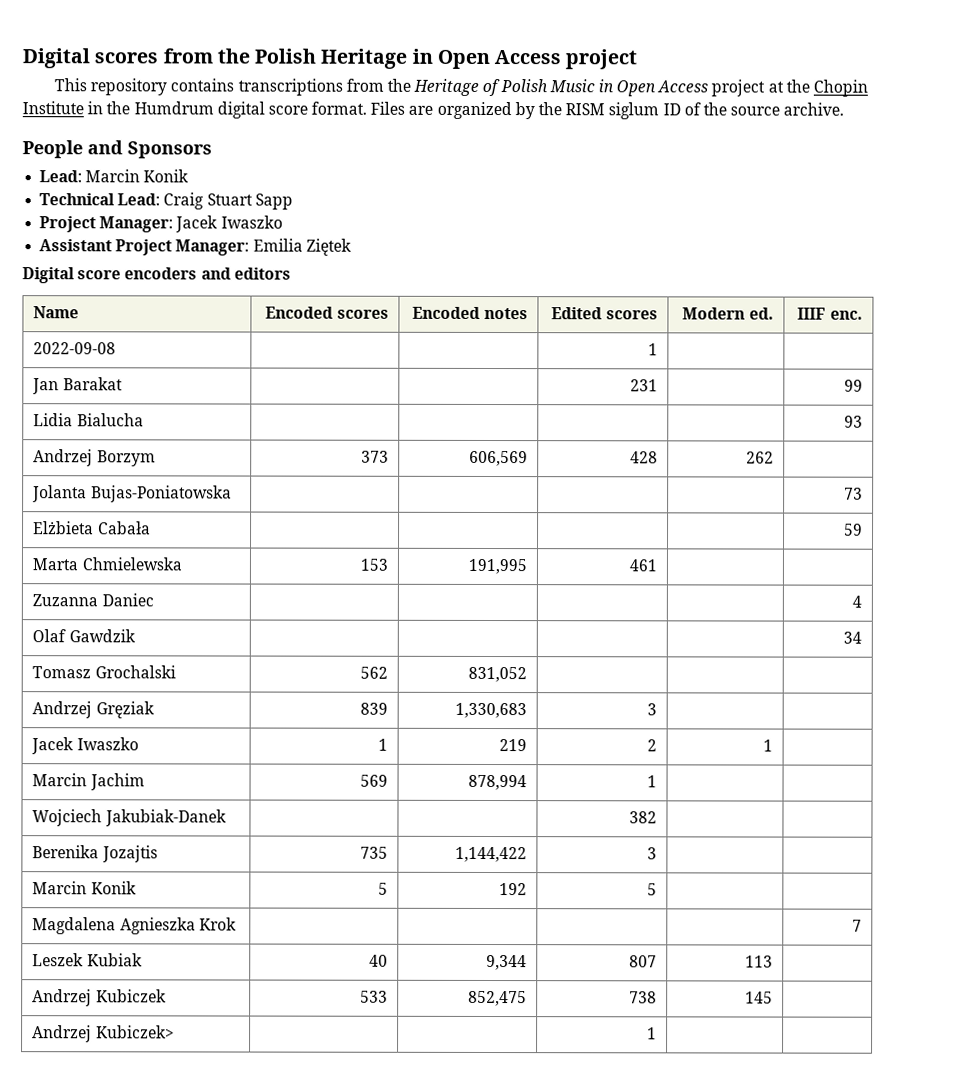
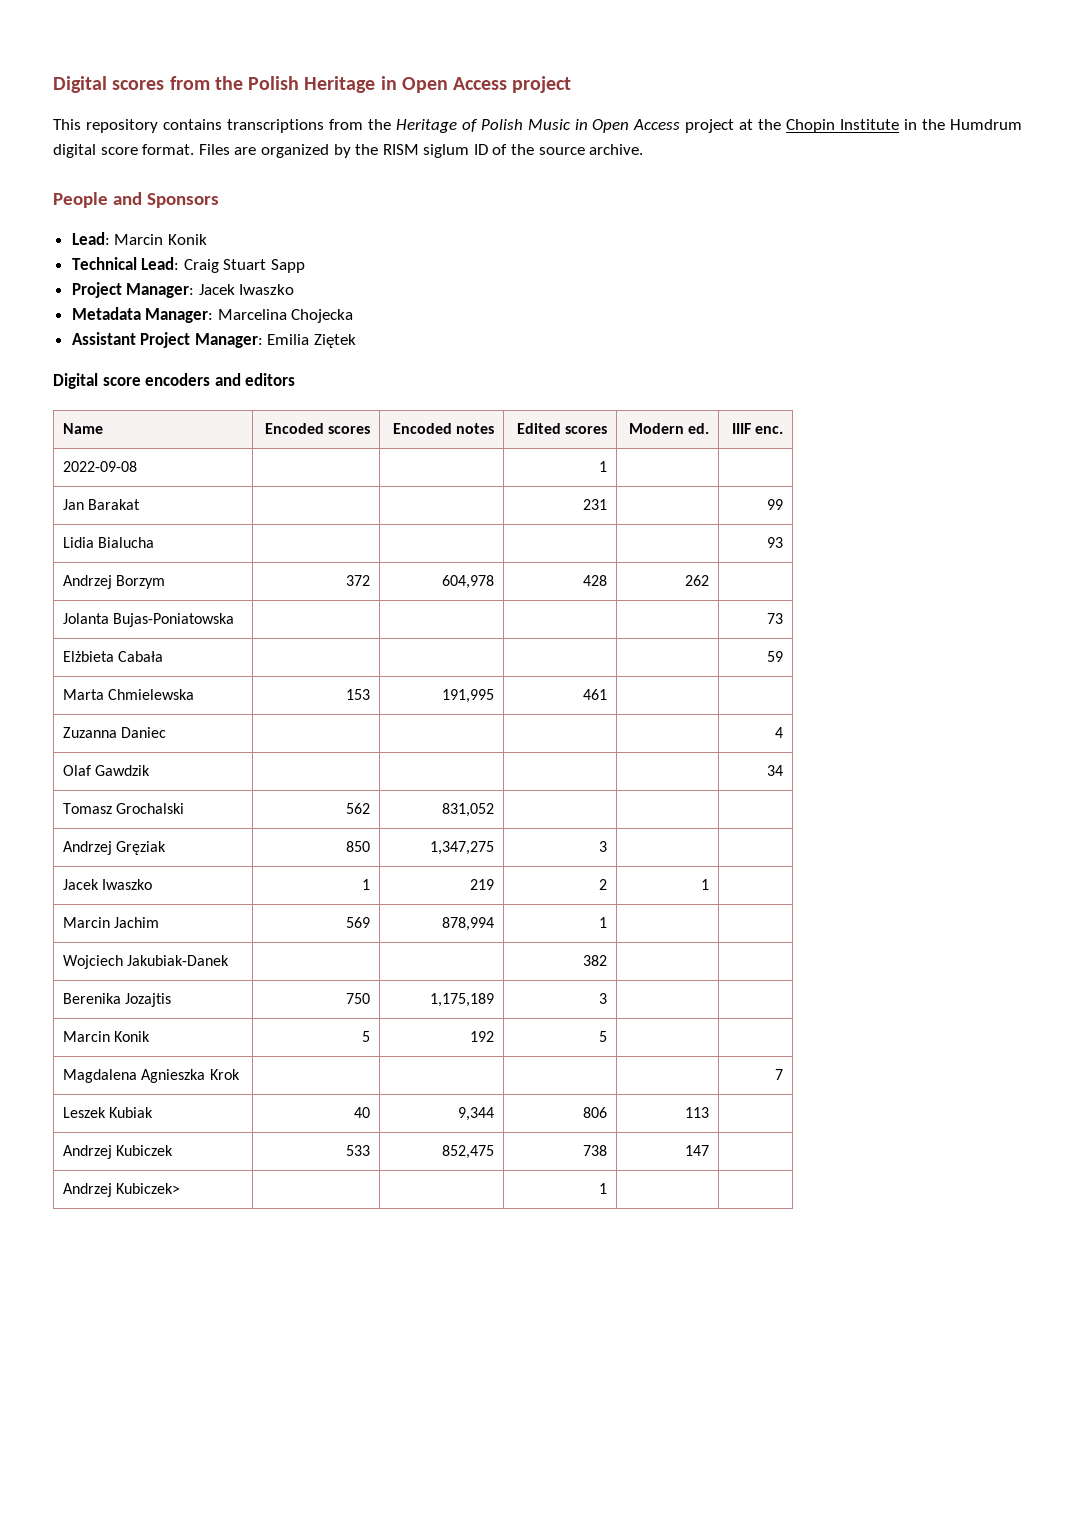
+ Metadata Manager: Marcelina Chojecka
- Andrzej Borzym | 373 | 606,569 | 428 | 262 |
+ Andrzej Borzym | 372 | 604,978 | 428 | 262 |
- Andrzej Gręziak | 839 | 1,330,683 | 3 | |
+ Andrzej Gręziak | 850 | 1,347,275 | 3 | |
- Berenika Jozajtis | 735 | 1,144,422 | 3 | |
+ Berenika Jozajtis | 750 | 1,175,189 | 3 | |
- Leszek Kubiak | 40 | 9,344 | 807 | 113 |
+ Leszek Kubiak | 40 | 9,344 | 806 | 113 |
- Andrzej Kubiczek | 533 | 852,475 | 738 | 145 |
+ Andrzej Kubiczek | 533 | 852,475 | 738 | 147 |

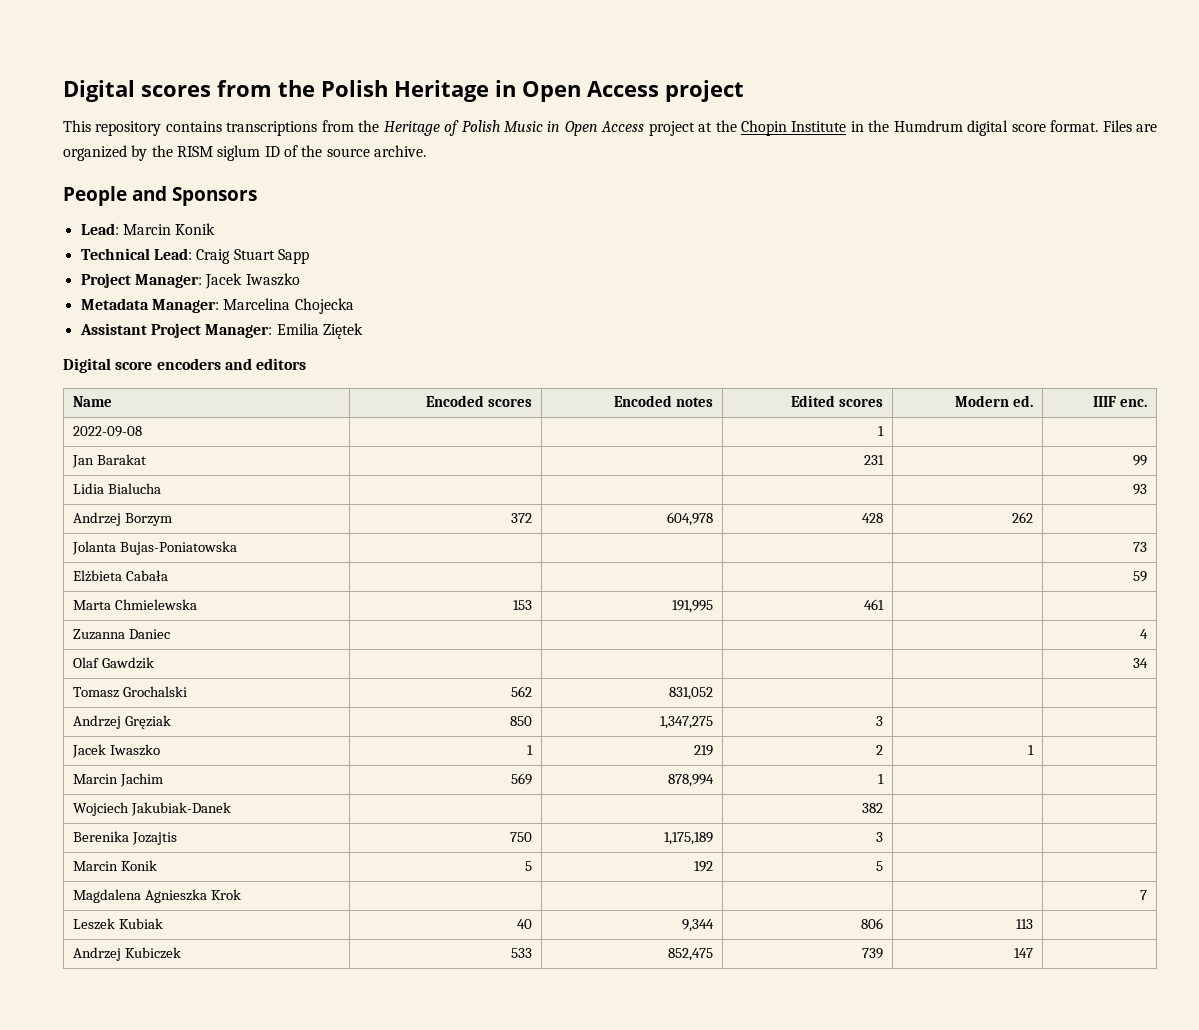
- Andrzej Kubiczek | 533 | 852,475 | 738 | 147 |
+ Andrzej Kubiczek | 533 | 852,475 | 739 | 147 |
- Andrzej Kubiczek> | | | 1 | |

